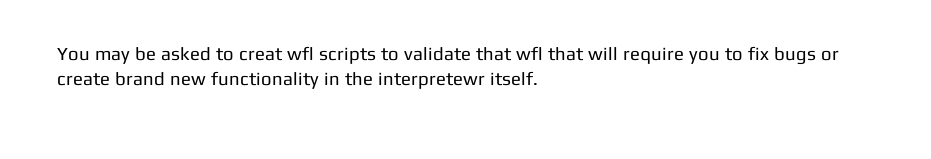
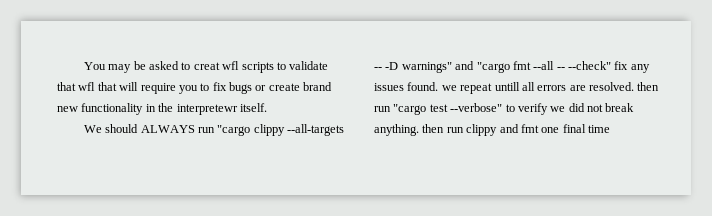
+ We should ALWAYS run "cargo clippy --all-targets -- -D warnings" and "cargo fmt --all -- --check" fix any issues found. we repeat untill all errors are resolved. then run "cargo test --verbose" to verify we did not break anything. then run clippy and fmt one final time

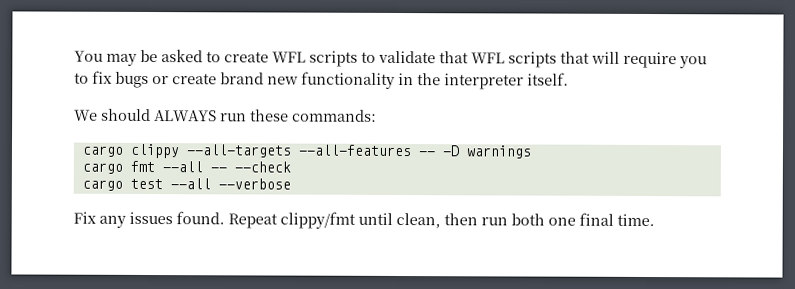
- You may be asked to creat wfl scripts to validate that wfl that will require you to fix bugs or create brand new functionality in the interpretewr itself.
+ You may be asked to create WFL scripts to validate that WFL scripts that will require you to fix bugs or create brand new functionality in the interpreter itself.
- We should ALWAYS run "cargo clippy --all-targets -- -D warnings" and "cargo fmt --all -- --check" fix any issues found. we repeat untill all errors are resolved. then run "cargo test --verbose" to verify we did not break anything. then run clippy and fmt one final time
+ We should ALWAYS run these commands:
+ cargo clippy --all-targets --all-features -- -D warnings
+ cargo fmt --all -- --check
+ cargo test --all --verbose
+ Fix any issues found. Repeat clippy/fmt until clean, then run both one final time.

